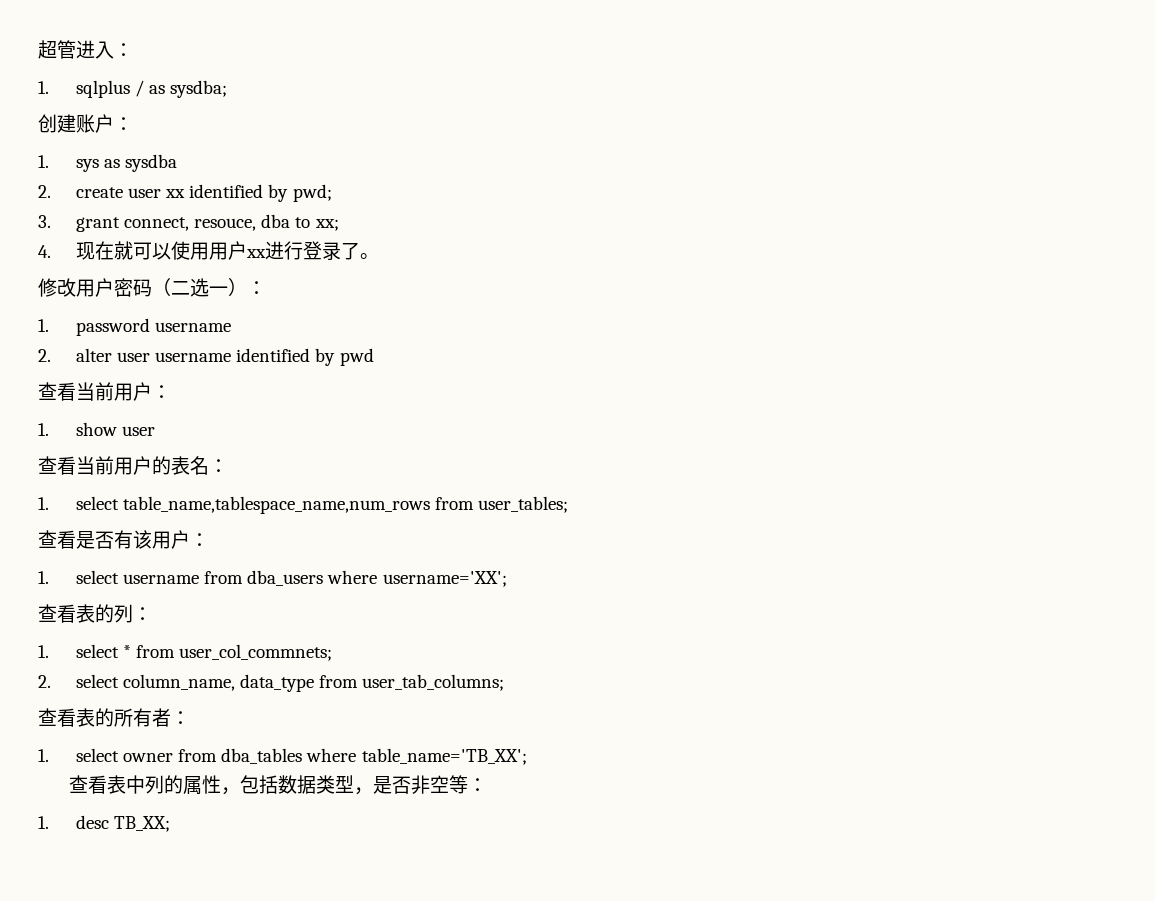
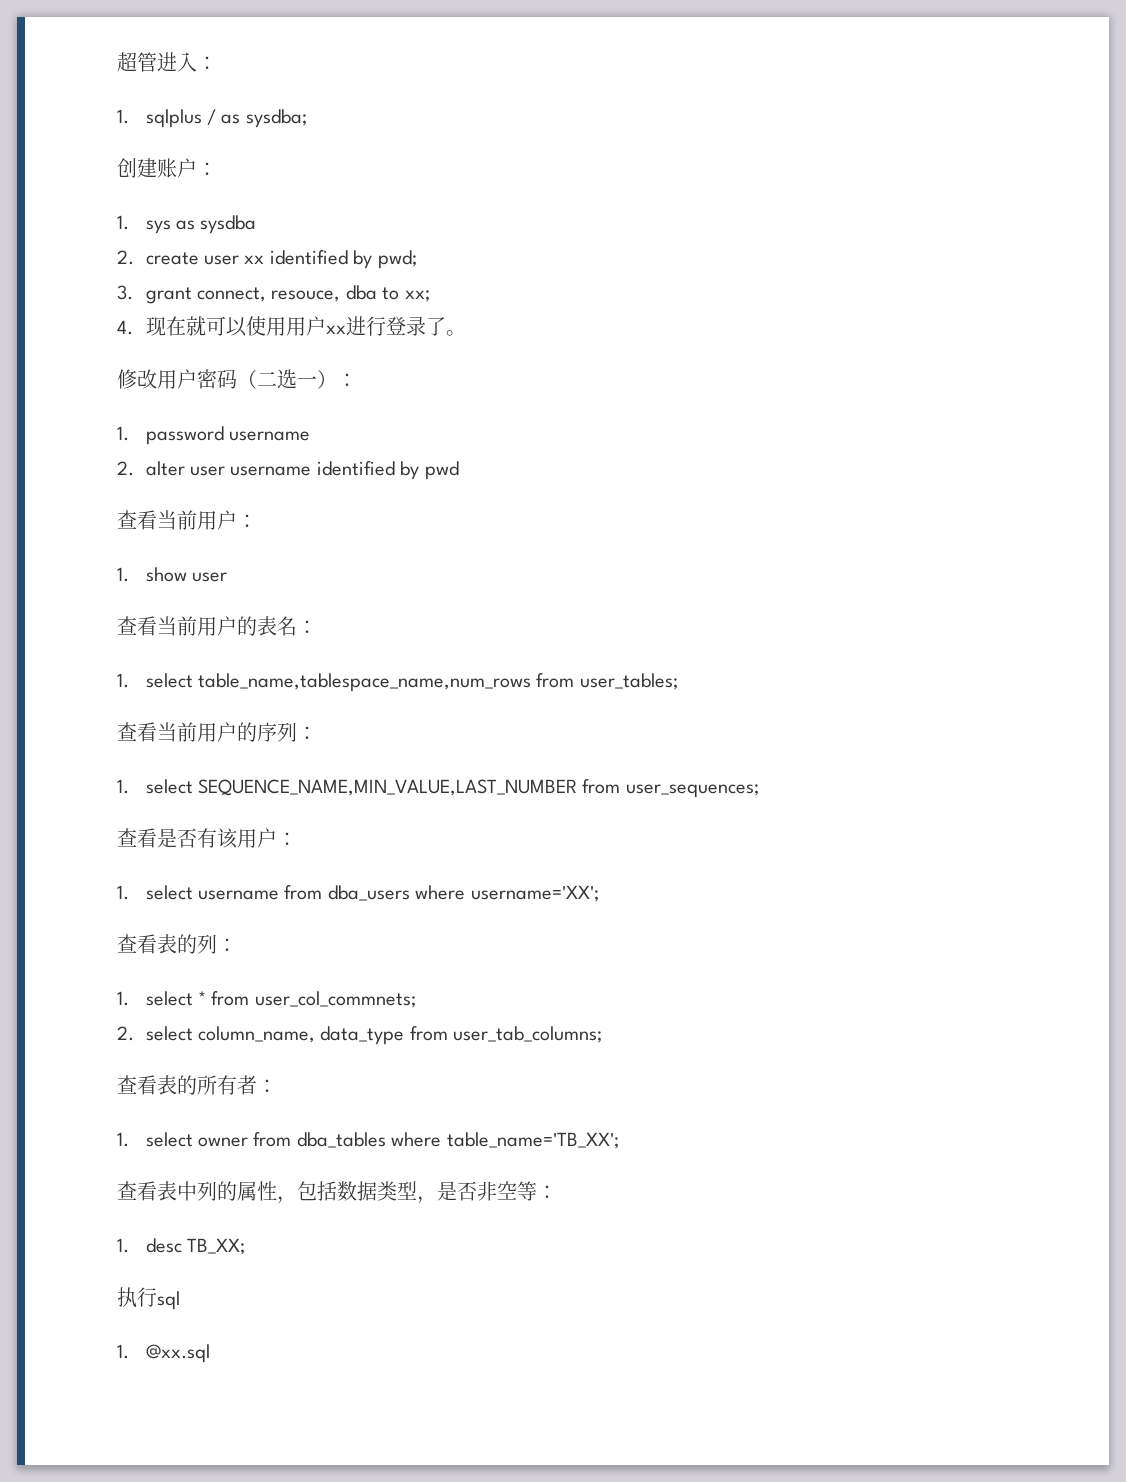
+ 查看当前用户的序列：
+ 1. select SEQUENCE_NAME,MIN_VALUE,LAST_NUMBER from user_sequences;
+ 执行sql
+ 1. @xx.sql

